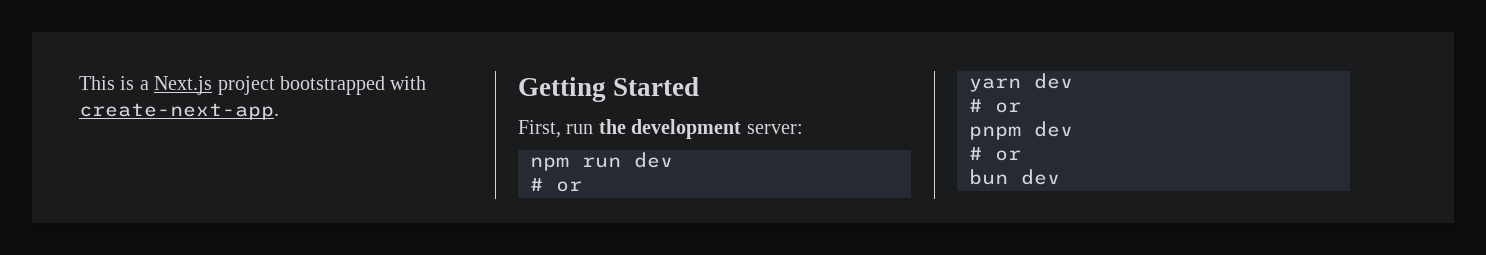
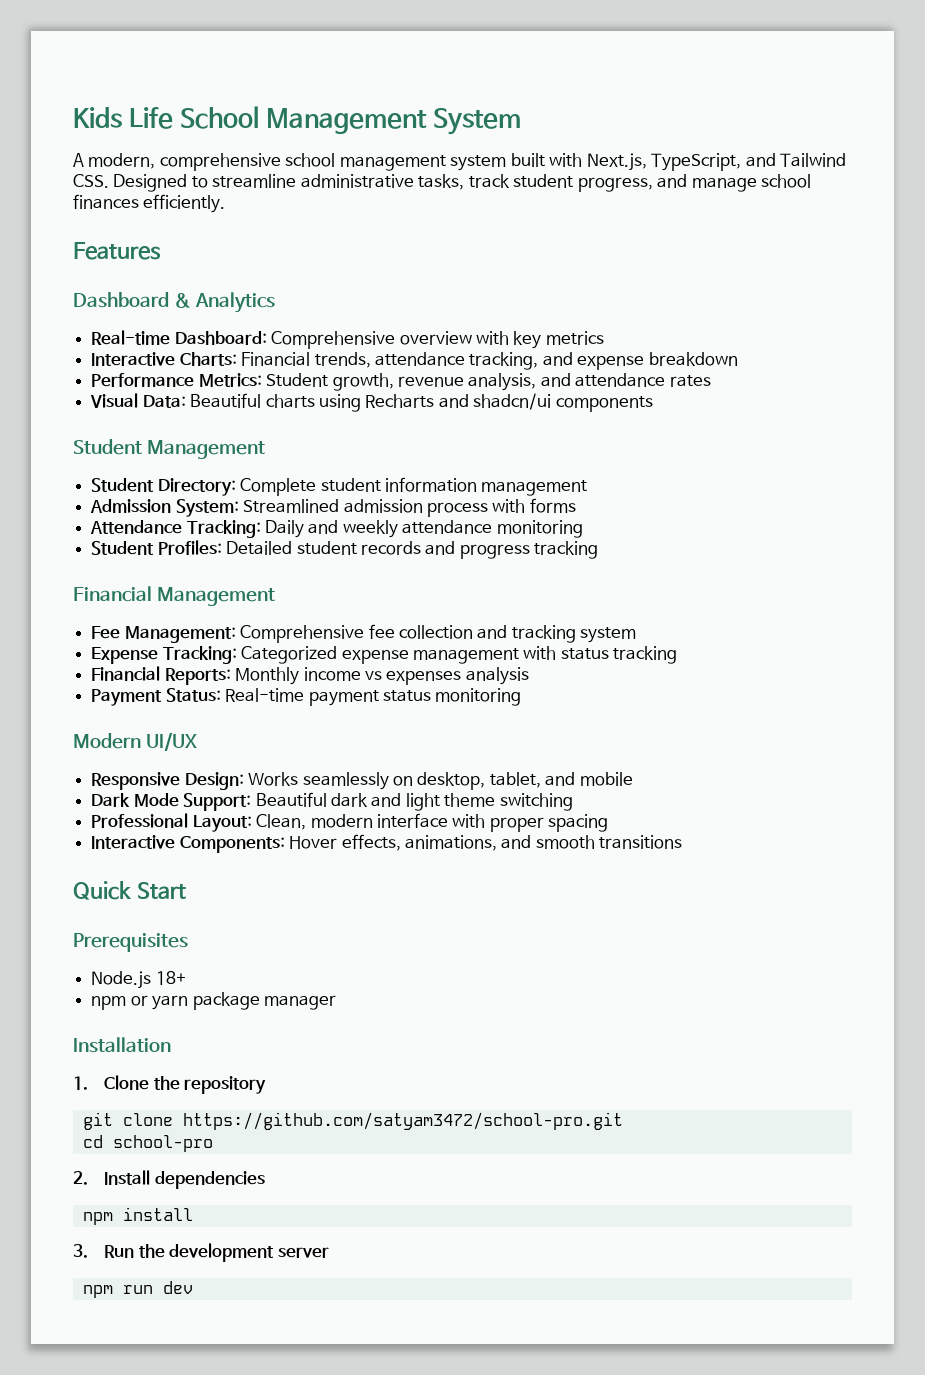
- This is a Next.js project bootstrapped with create-next-app.
- Getting Started
- First, run the development server:
+ Kids Life School Management System
+ A modern, comprehensive school management system built with Next.js, TypeScript, and Tailwind CSS. Designed to streamline administrative tasks, track student progress, and manage school finances efficiently.
+ Features
+ Dashboard & Analytics
+ Real-time Dashboard: Comprehensive overview with key metrics
+ Interactive Charts: Financial trends, attendance tracking, and expense breakdown
+ Performance Metrics: Student growth, revenue analysis, and attendance rates
+ Visual Data: Beautiful charts using Recharts and shadcn/ui components
+ Student Management
+ Student Directory: Complete student information management
+ Admission System: Streamlined admission process with forms
+ Attendance Tracking: Daily and weekly attendance monitoring
+ Student Profiles: Detailed student records and progress tracking
+ Financial Management
+ Fee Management: Comprehensive fee collection and tracking system
+ Expense Tracking: Categorized expense management with status tracking
+ Financial Reports: Monthly income vs expenses analysis
+ Payment Status: Real-time payment status monitoring
+ Modern UI/UX
+ Responsive Design: Works seamlessly on desktop, tablet, and mobile
+ Dark Mode Support: Beautiful dark and light theme switching
+ Professional Layout: Clean, modern interface with proper spacing
+ Interactive Components: Hover effects, animations, and smooth transitions
+ Quick Start
+ Prerequisites
+ Node.js 18+
+ npm or yarn package manager
+ Installation
+ 1. Clone the repository
+ git clone https://github.com/satyam3472/school-pro.git
+ cd school-pro
+ 2. Install dependencies
+ npm install
+ 3. Run the development server
  npm run dev
- # or
- yarn dev
- # or
- pnpm dev
- # or
- bun dev

